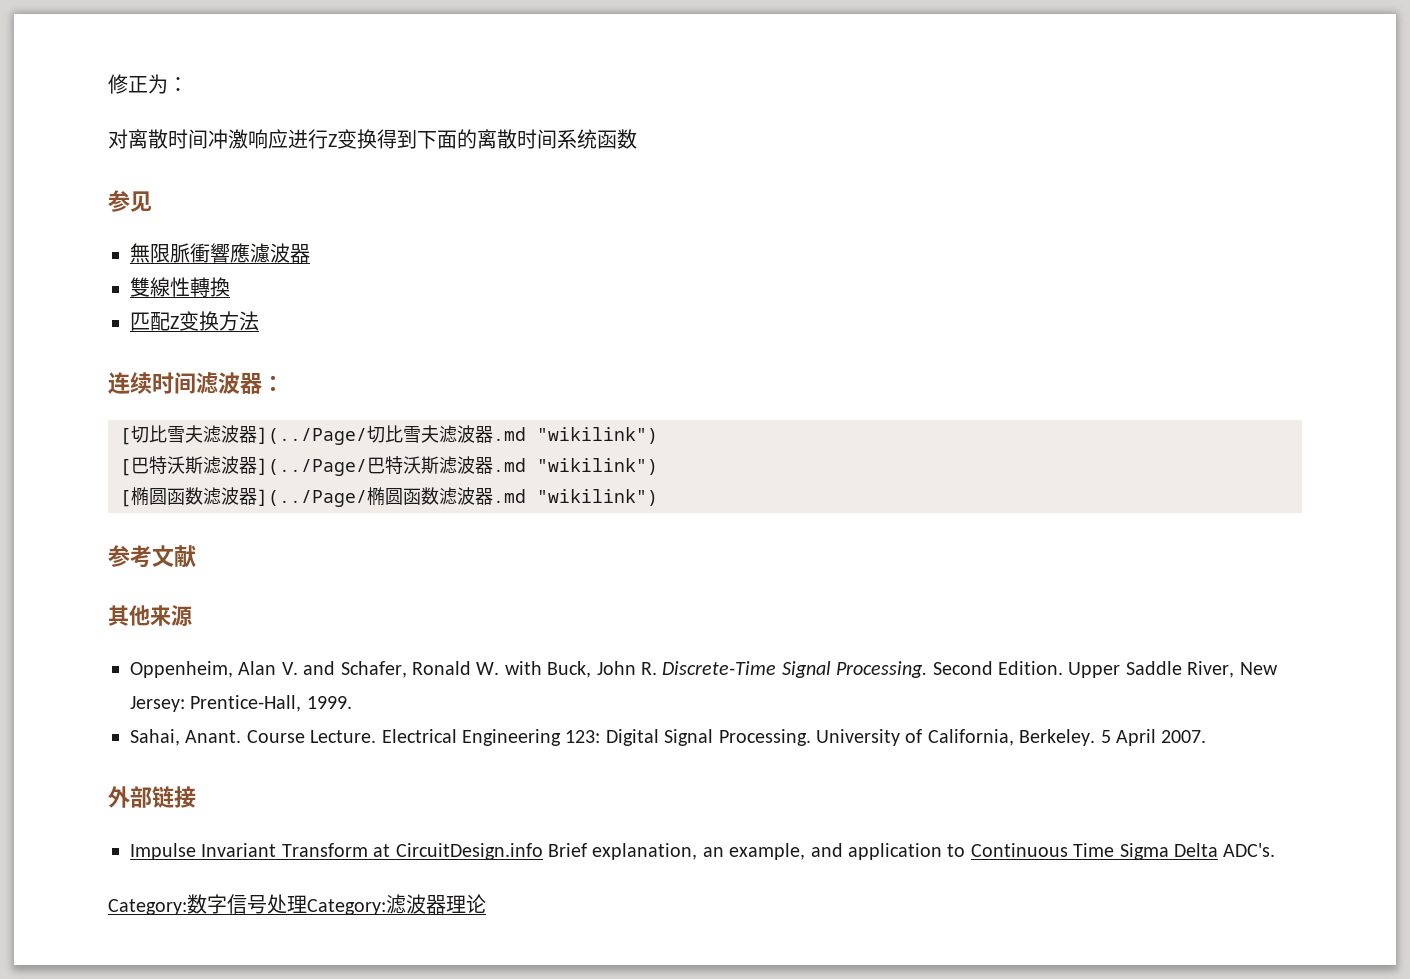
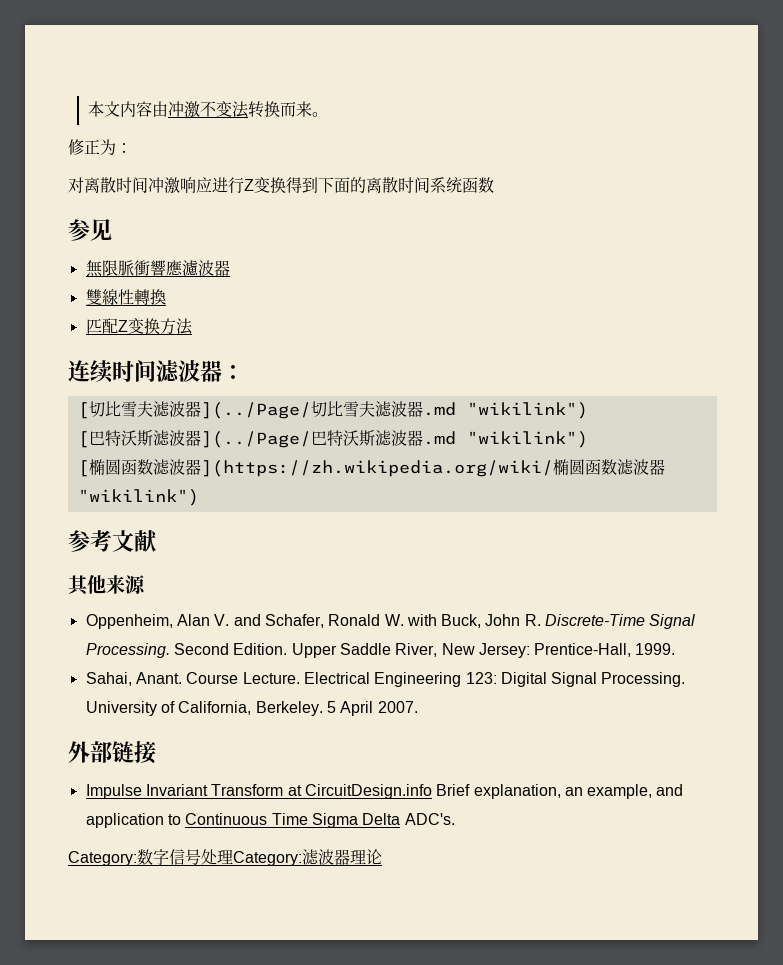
+ 本文内容由冲激不变法转换而来。
- [椭圆函数滤波器](../Page/椭圆函数滤波器.md "wikilink")
+ [椭圆函数滤波器](https://zh.wikipedia.org/wiki/椭圆函数滤波器"wikilink")

